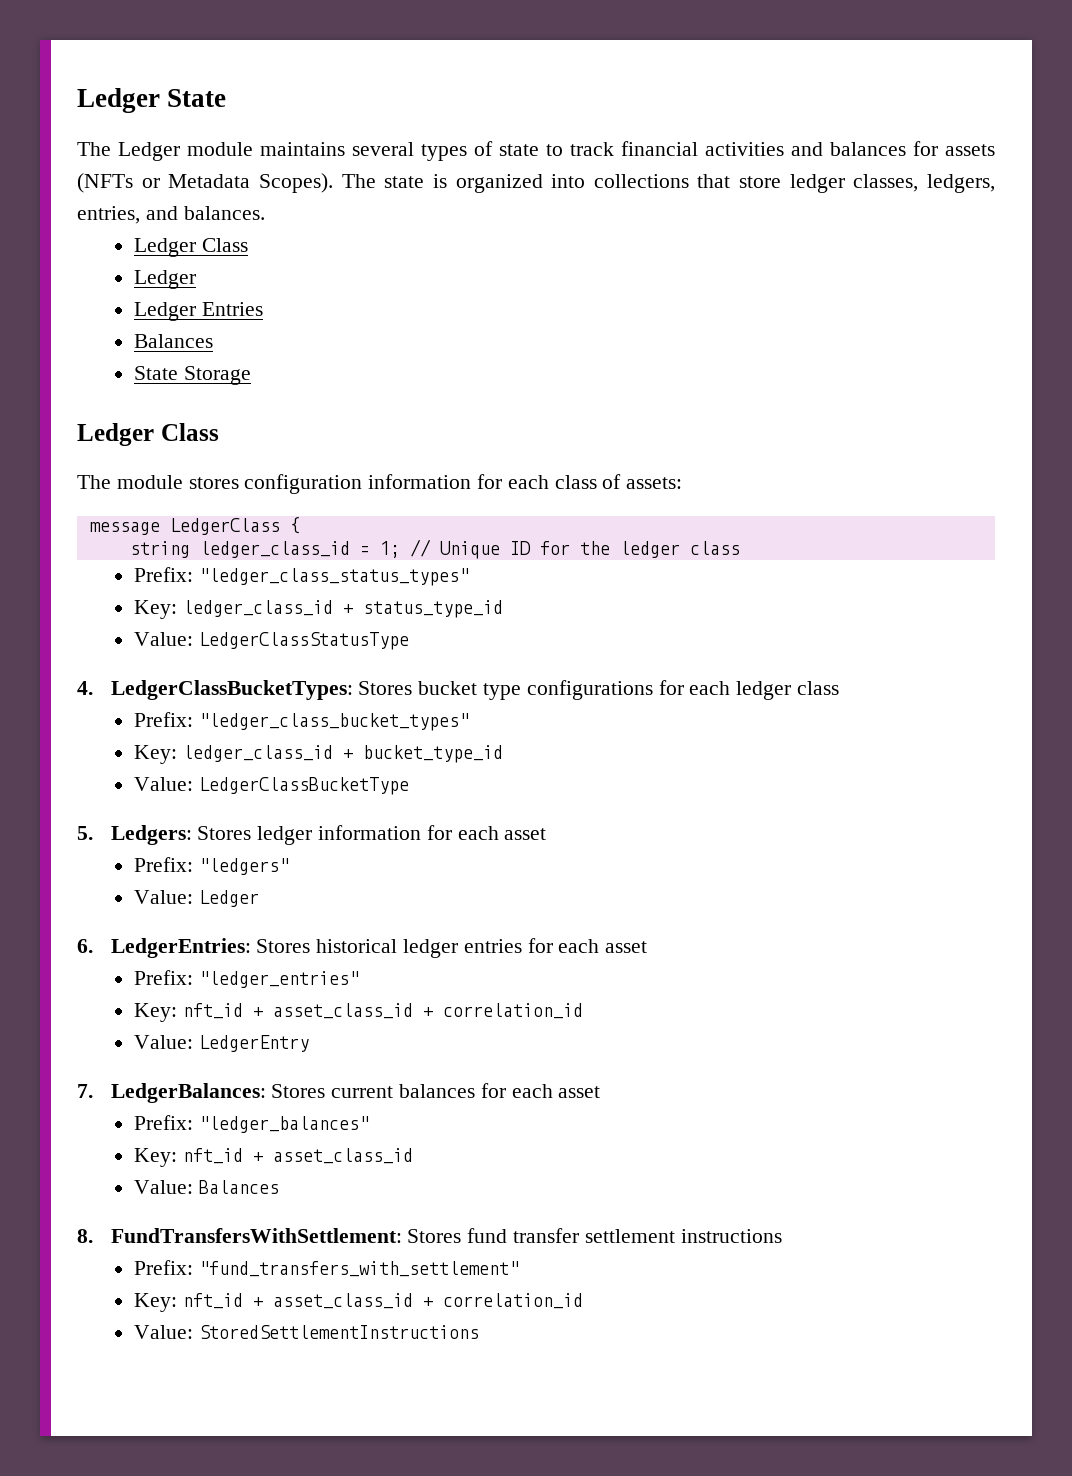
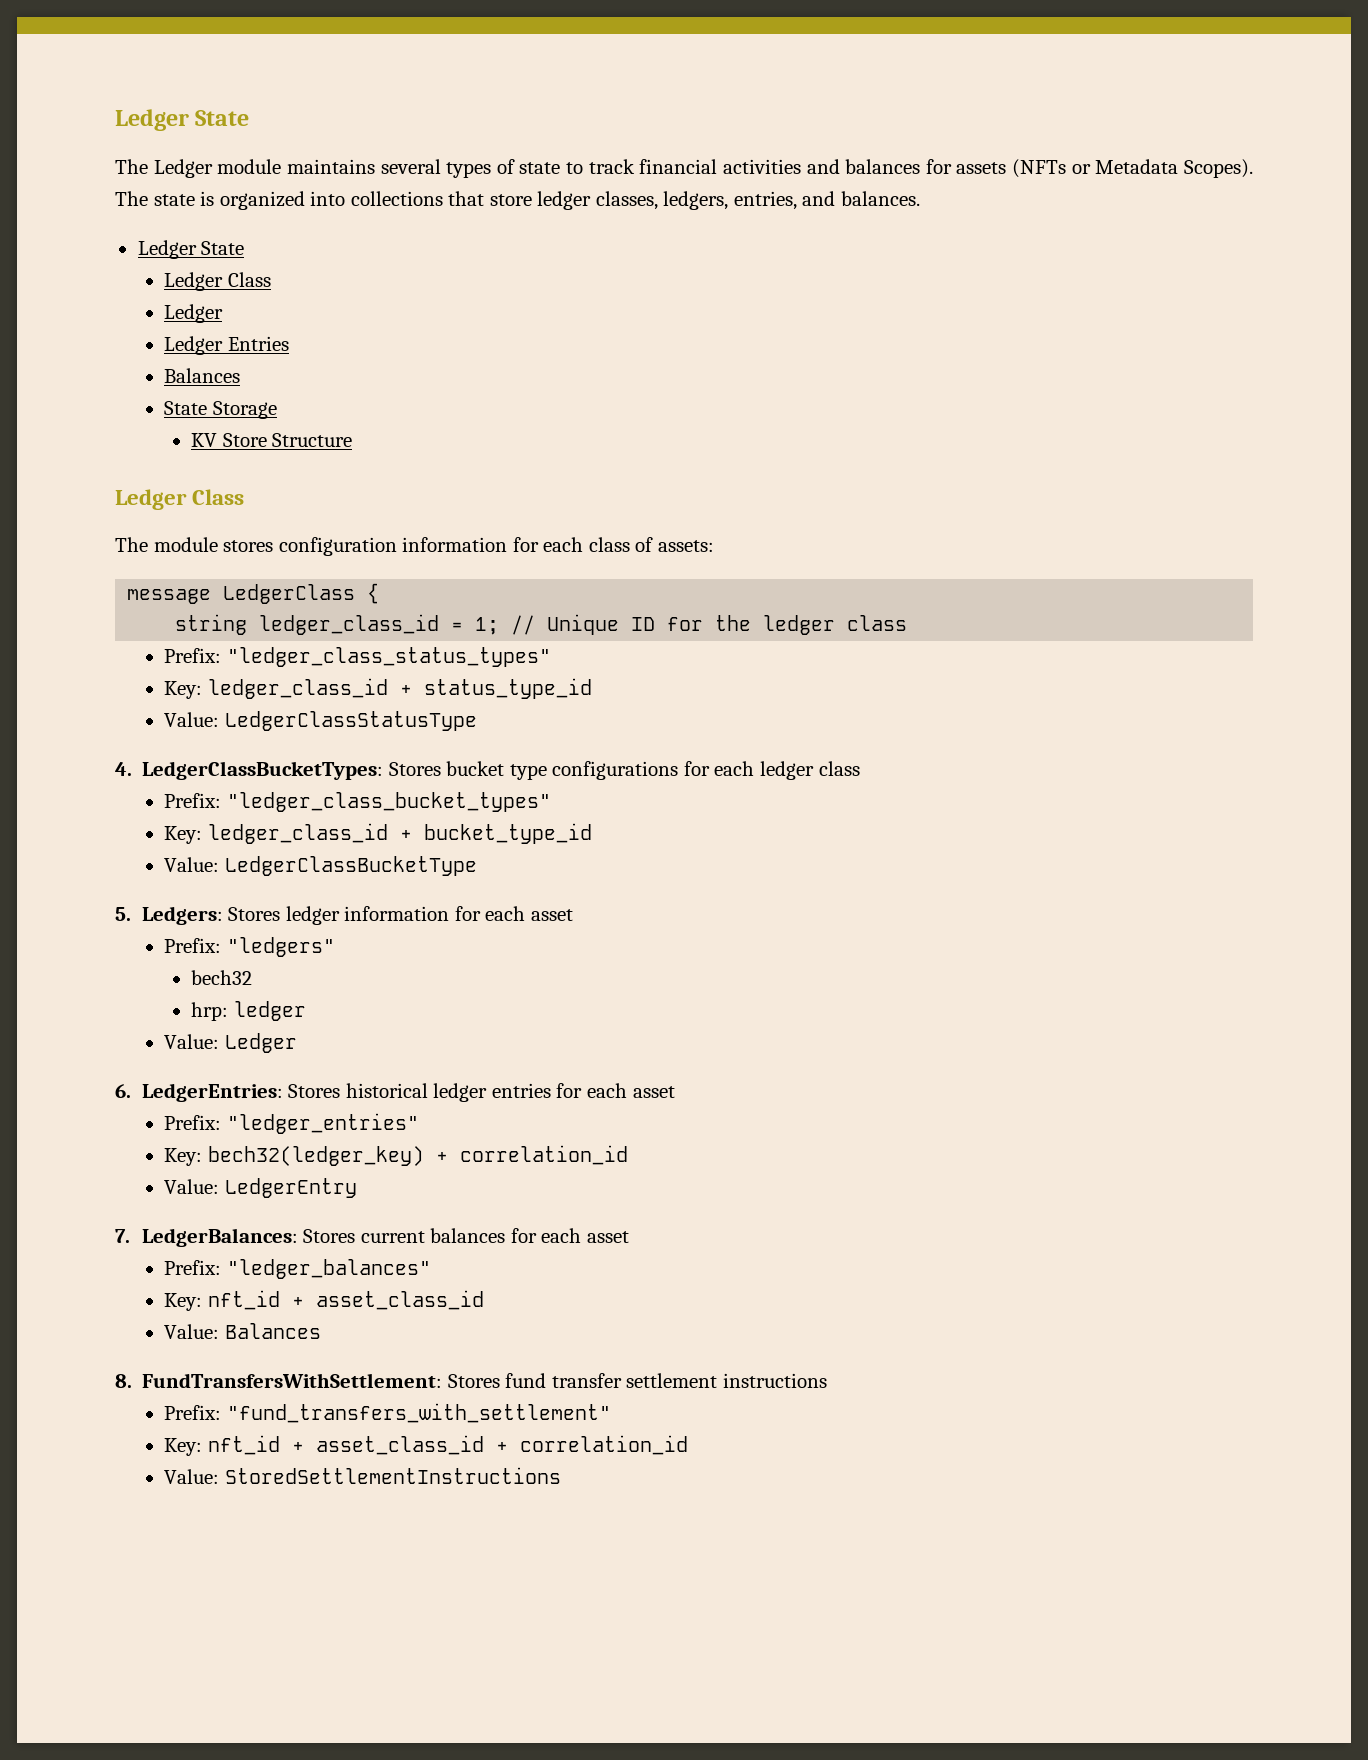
  The state is organized into collections that store ledger classes, ledgers, entries, and balances.
+ Ledger State
+ KV Store Structure
+ bech32
+ hrp: ledger
  Prefix: "ledger_entries"
- Key: nft_id + asset_class_id + correlation_id
+ Key: bech32(ledger_key) + correlation_id

